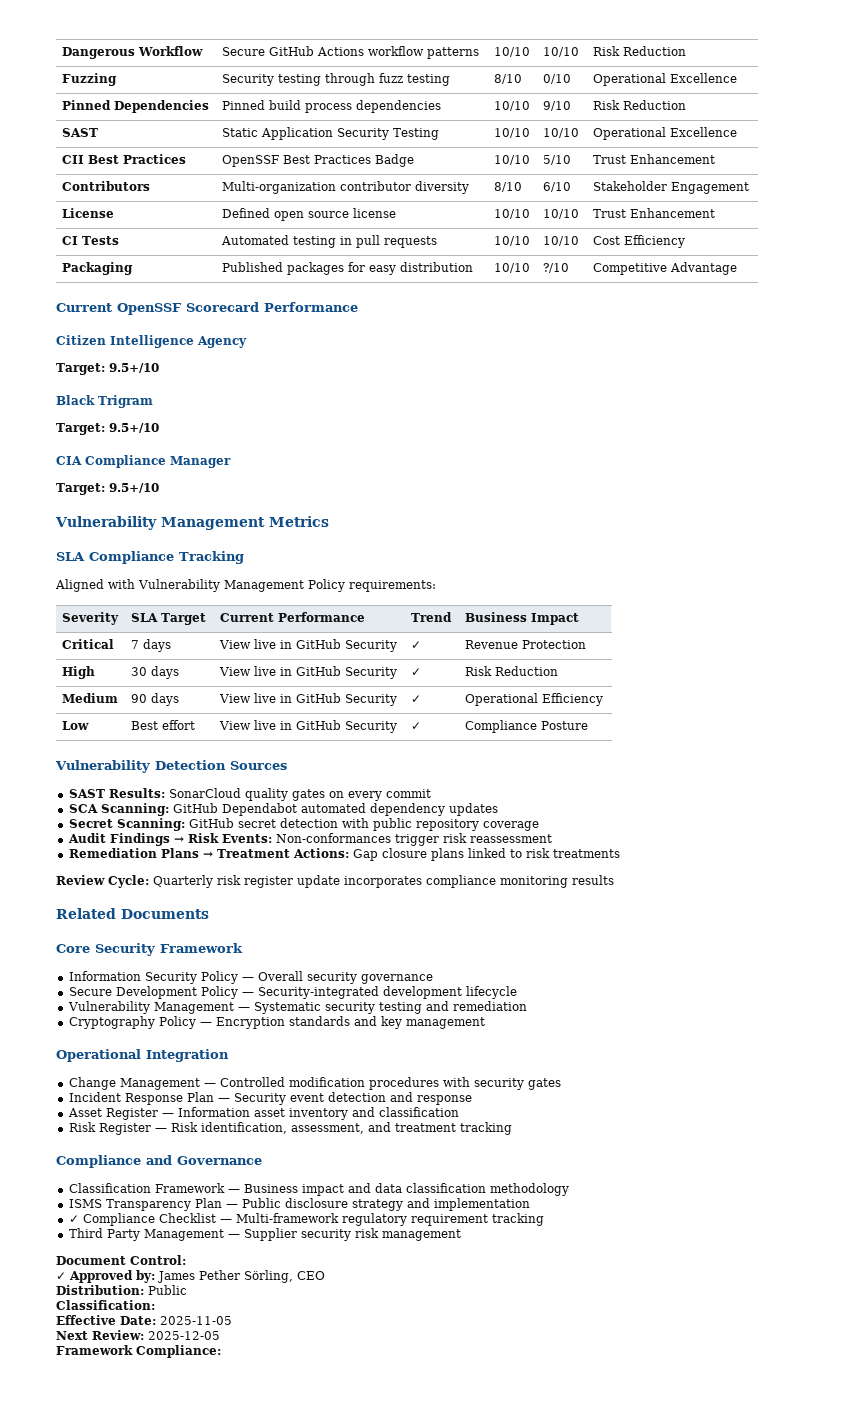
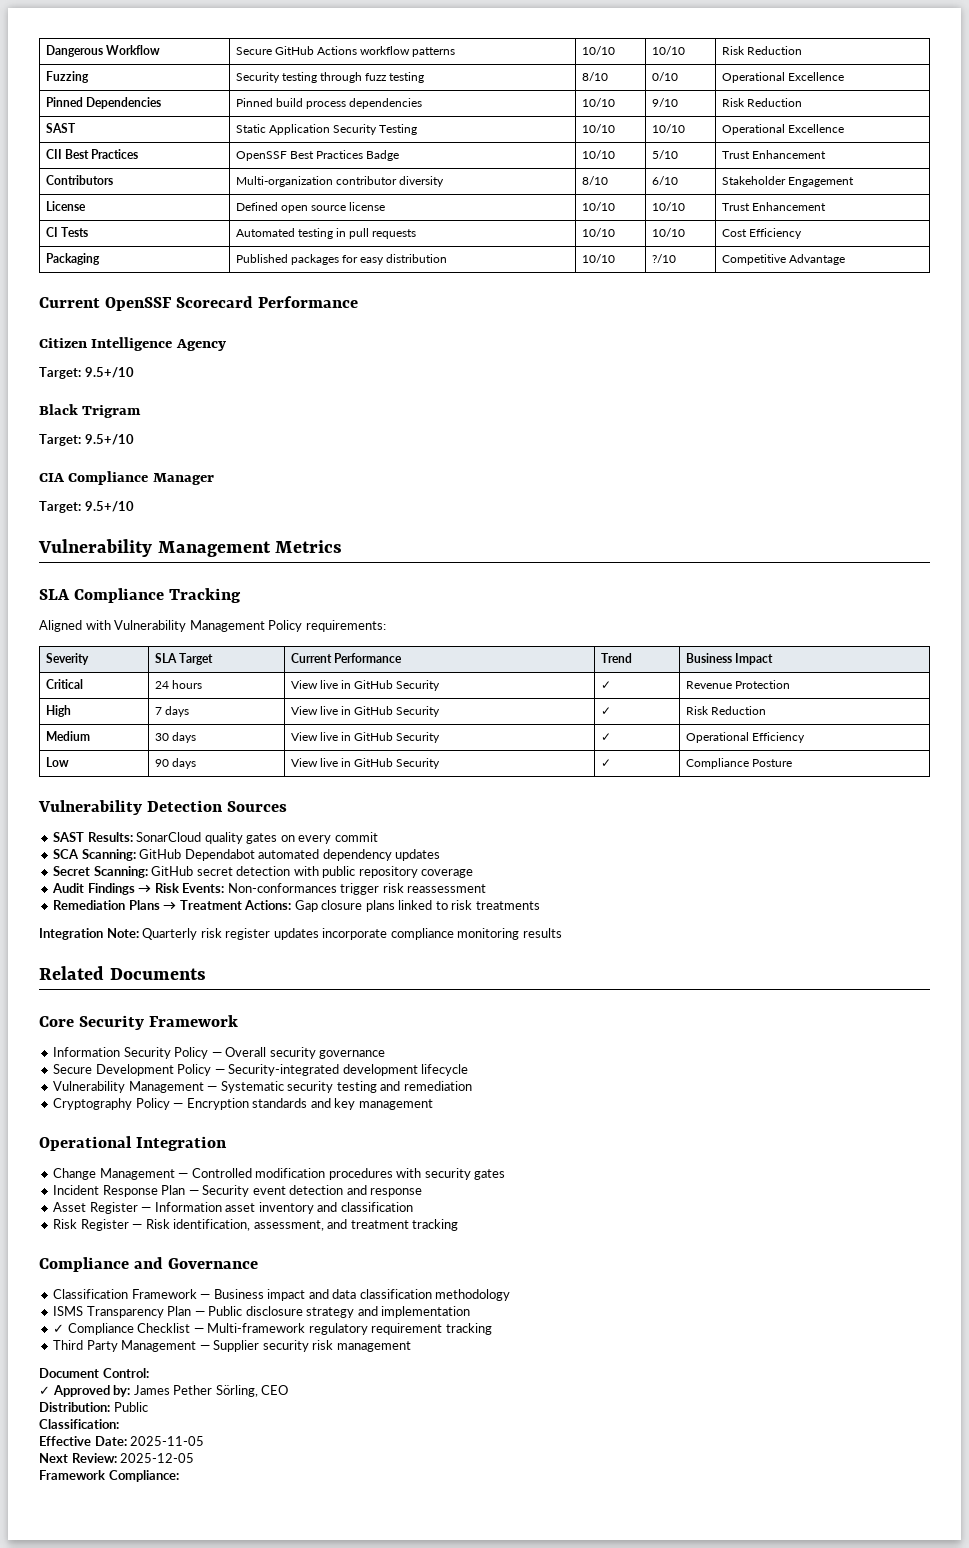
- Critical | 7 days | View live in GitHub Security | ✓ | Revenue Protection
+ Critical | 24 hours | View live in GitHub Security | ✓ | Revenue Protection
- High | 30 days | View live in GitHub Security | ✓ | Risk Reduction
+ High | 7 days | View live in GitHub Security | ✓ | Risk Reduction
- Medium | 90 days | View live in GitHub Security | ✓ | Operational Efficiency
+ Medium | 30 days | View live in GitHub Security | ✓ | Operational Efficiency
- Low | Best effort | View live in GitHub Security | ✓ | Compliance Posture
+ Low | 90 days | View live in GitHub Security | ✓ | Compliance Posture
- Review Cycle: Quarterly risk register update incorporates compliance monitoring results
+ Integration Note: Quarterly risk register updates incorporate compliance monitoring results

